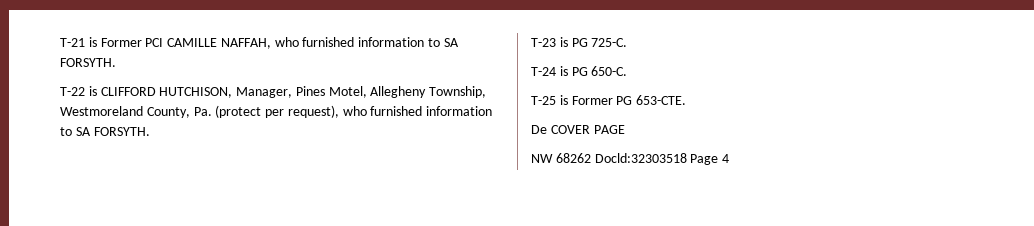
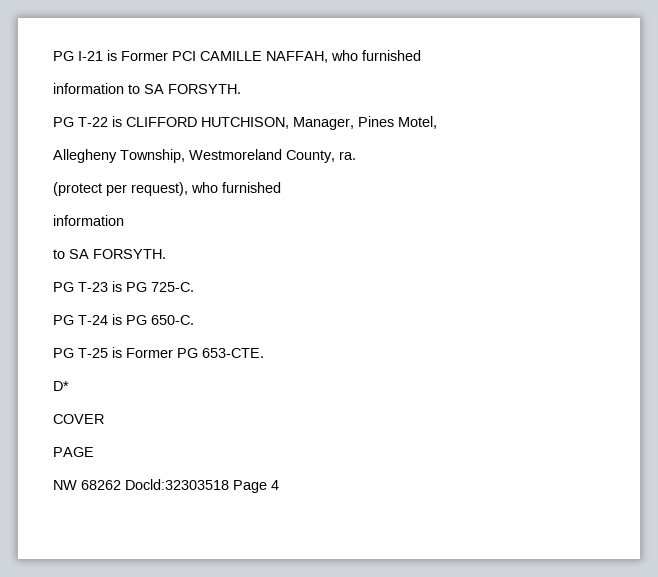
- T-21 is Former PCI CAMILLE NAFFAH, who furnished information to SA FORSYTH.
- T-22 is CLIFFORD HUTCHISON, Manager, Pines Motel, Allegheny Township, Westmoreland County, Pa. (protect per request), who furnished information to SA FORSYTH.
- T-23 is PG 725-C.
+ PG I-21 is Former PCI CAMILLE NAFFAH, who furnished
+ information to SA FORSYTH.
+ PG T-22 is CLIFFORD HUTCHISON, Manager, Pines Motel,
+ Allegheny Township, Westmoreland County, ra.
+ (protect per request), who furnished
+ information
+ to SA FORSYTH.
+ PG T-23 is PG 725-C.
- T-24 is PG 650-C.
+ PG T-24 is PG 650-C.
- T-25 is Former PG 653-CTE.
+ PG T-25 is Former PG 653-CTE.
- De COVER PAGE
+ D*
+ COVER
+ PAGE

